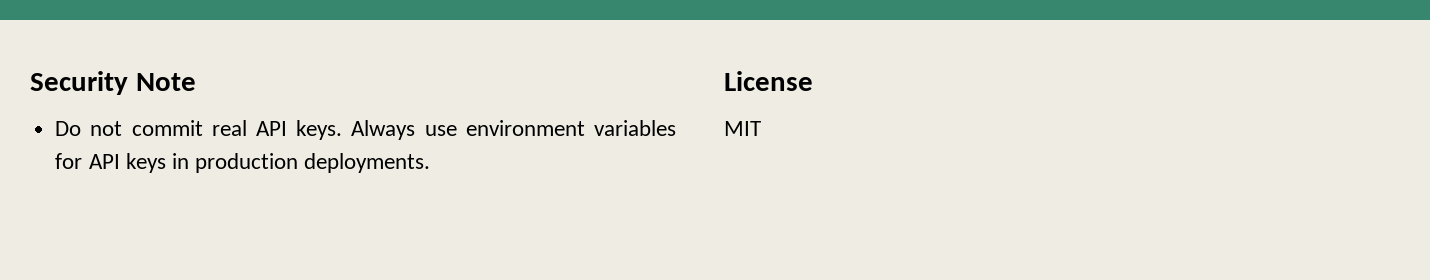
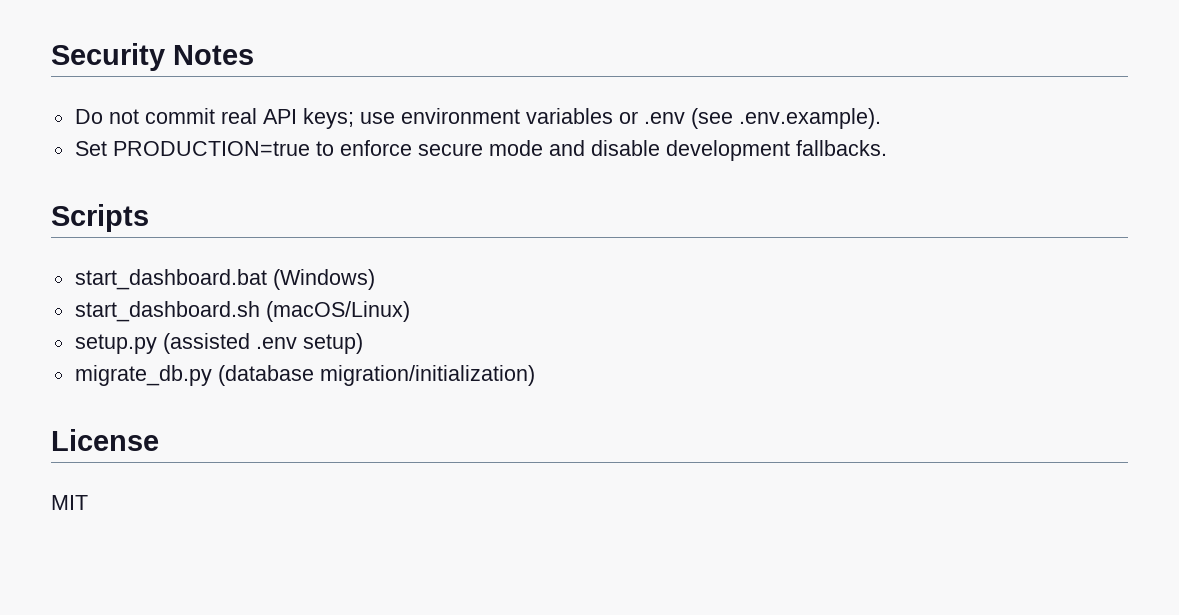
- Security Note
+ Security Notes
- Do not commit real API keys. Always use environment variables for API keys in production deployments.
+ Do not commit real API keys; use environment variables or .env (see .env.example).
+ Set PRODUCTION=true to enforce secure mode and disable development fallbacks.
+ Scripts
+ start_dashboard.bat (Windows)
+ start_dashboard.sh (macOS/Linux)
+ setup.py (assisted .env setup)
+ migrate_db.py (database migration/initialization)

